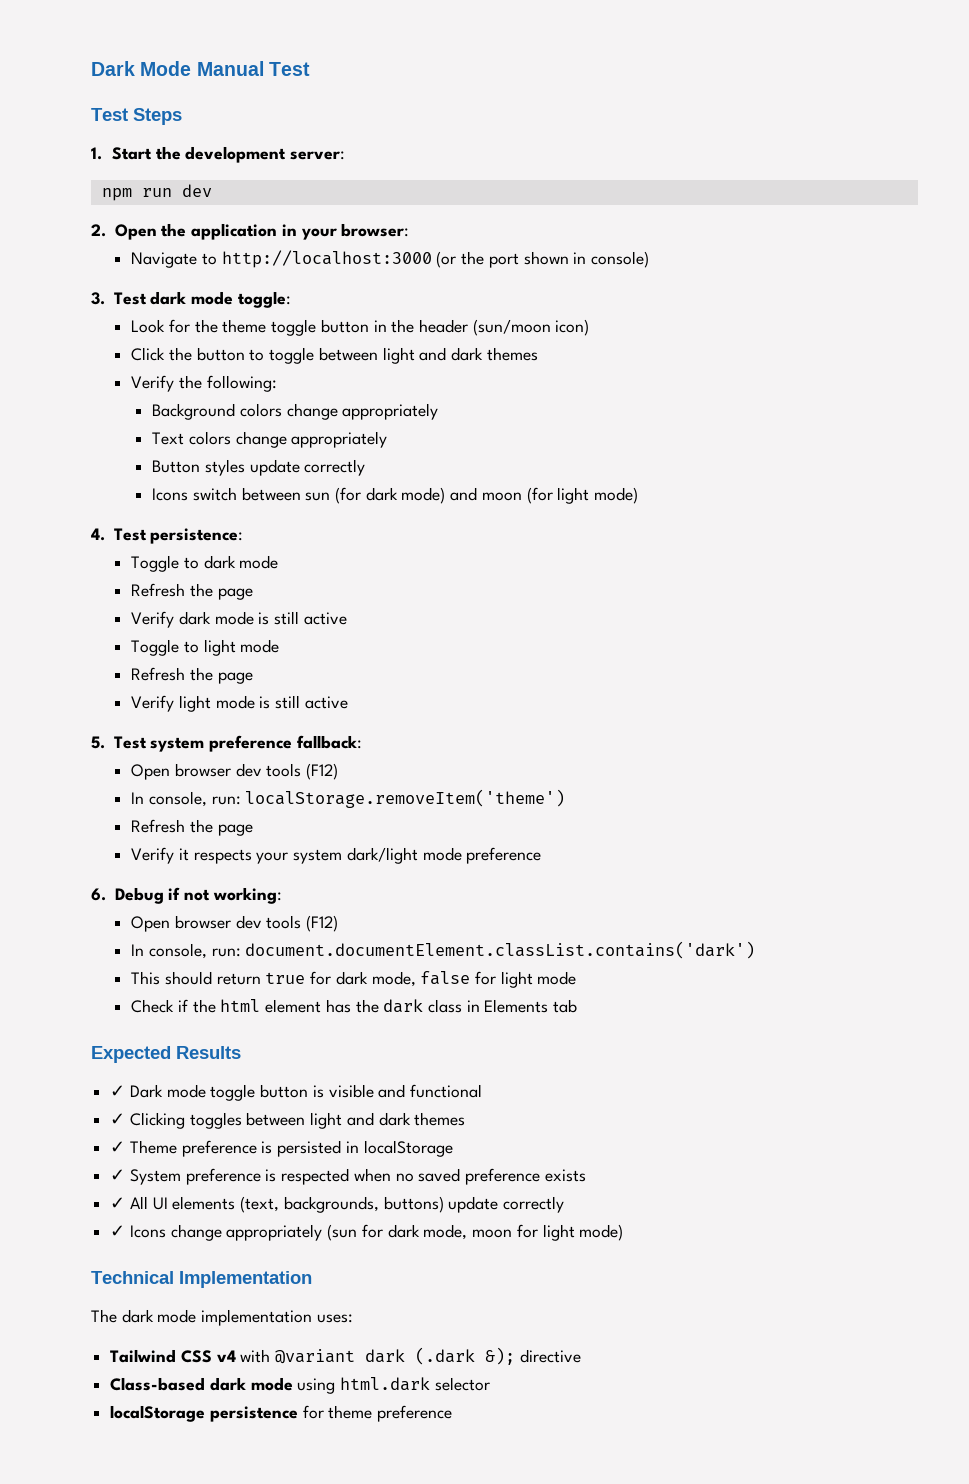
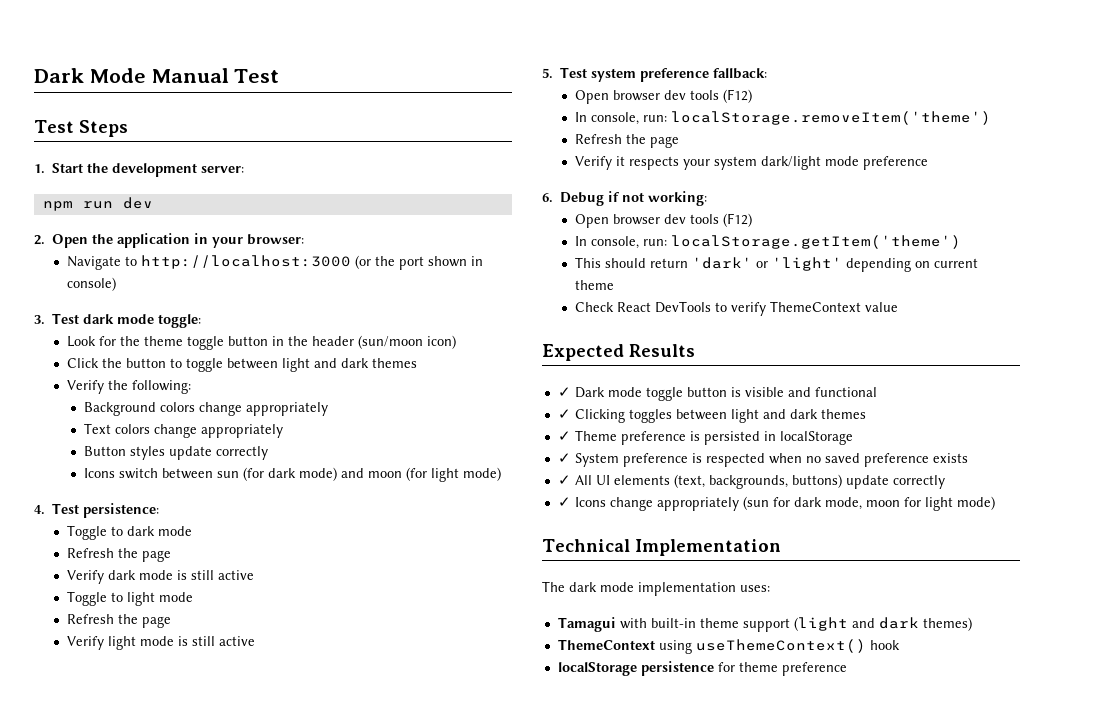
- In console, run: document.documentElement.classList.contains('dark')
+ In console, run: localStorage.getItem('theme')
- This should return true for dark mode, false for light mode
- Check if the html element has the dark class in Elements tab
+ This should return 'dark' or 'light' depending on current theme
+ Check React DevTools to verify ThemeContext value
- Tailwind CSS v4 with @variant dark (.dark &); directive
- Class-based dark mode using html.dark selector
+ Tamagui with built-in theme support (light and dark themes)
+ ThemeContext using useThemeContext() hook

